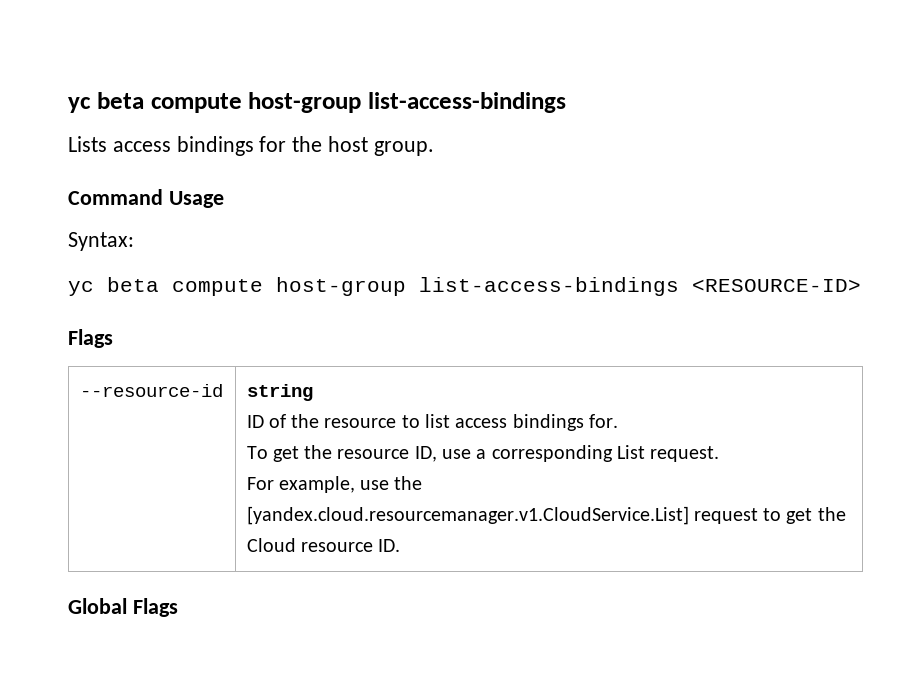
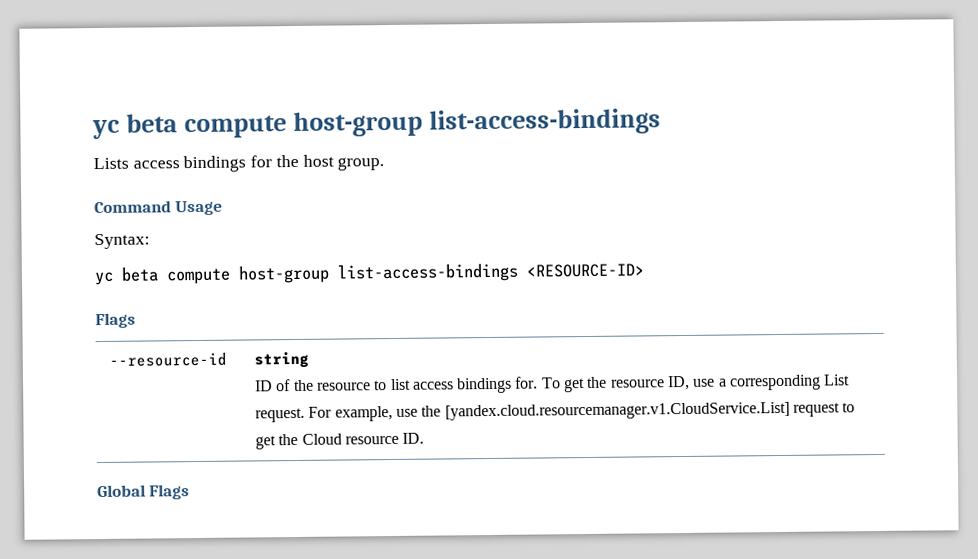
  --resource-id | string
- ID of the resource to list access bindings for.
- To get the resource ID, use a corresponding List request.
- For example, use the [yandex.cloud.resourcemanager.v1.CloudService.List] request to get the Cloud resource ID.
+ ID of the resource to list access bindings for. To get the resource ID, use a corresponding List request. For example, use the [yandex.cloud.resourcemanager.v1.CloudService.List] request to get the Cloud resource ID.

